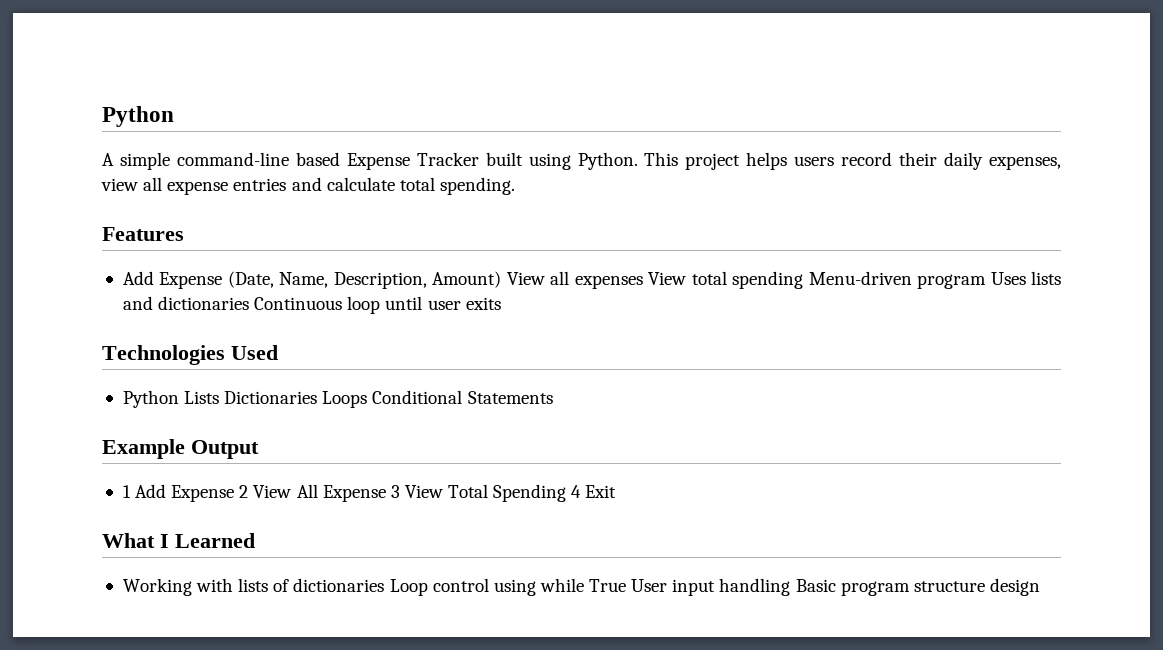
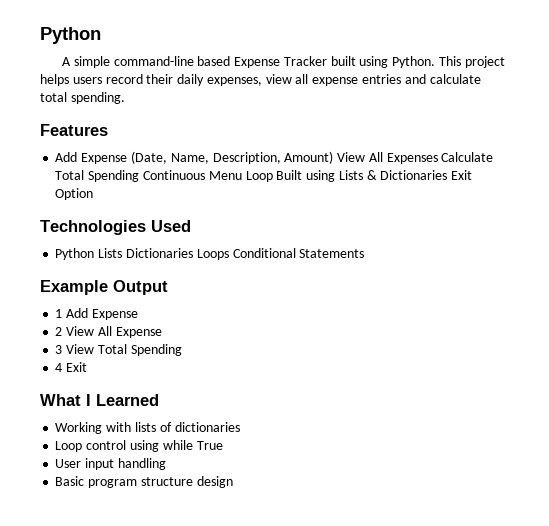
- Add Expense (Date, Name, Description, Amount) View all expenses View total spending Menu-driven program Uses lists and dictionaries Continuous loop until user exits
+ Add Expense (Date, Name, Description, Amount) View All Expenses Calculate Total Spending Continuous Menu Loop Built using Lists & Dictionaries Exit Option
- 1 Add Expense 2 View All Expense 3 View Total Spending 4 Exit
+ 1 Add Expense
+ 2 View All Expense
+ 3 View Total Spending
+ 4 Exit
- Working with lists of dictionaries Loop control using while True User input handling Basic program structure design
+ Working with lists of dictionaries
+ Loop control using while True
+ User input handling
+ Basic program structure design

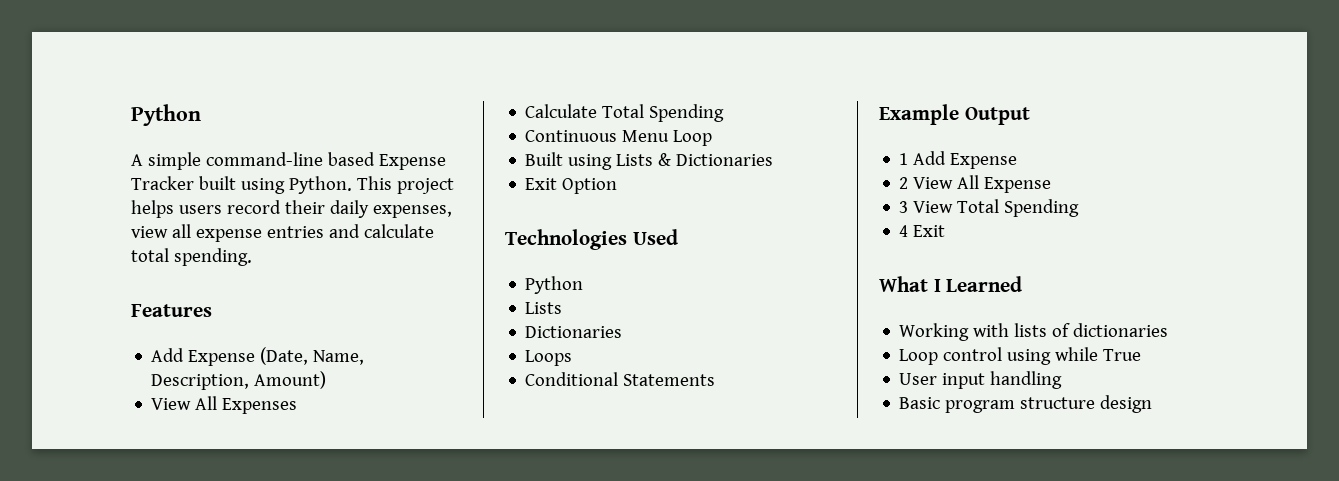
- Add Expense (Date, Name, Description, Amount) View All Expenses Calculate Total Spending Continuous Menu Loop Built using Lists & Dictionaries Exit Option
+ Add Expense (Date, Name, Description, Amount)
+ View All Expenses
+ Calculate Total Spending
+ Continuous Menu Loop
+ Built using Lists & Dictionaries
+ Exit Option
  Technologies Used
- Python Lists Dictionaries Loops Conditional Statements
+ Python
+ Lists
+ Dictionaries
+ Loops
+ Conditional Statements

